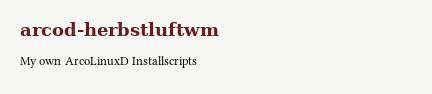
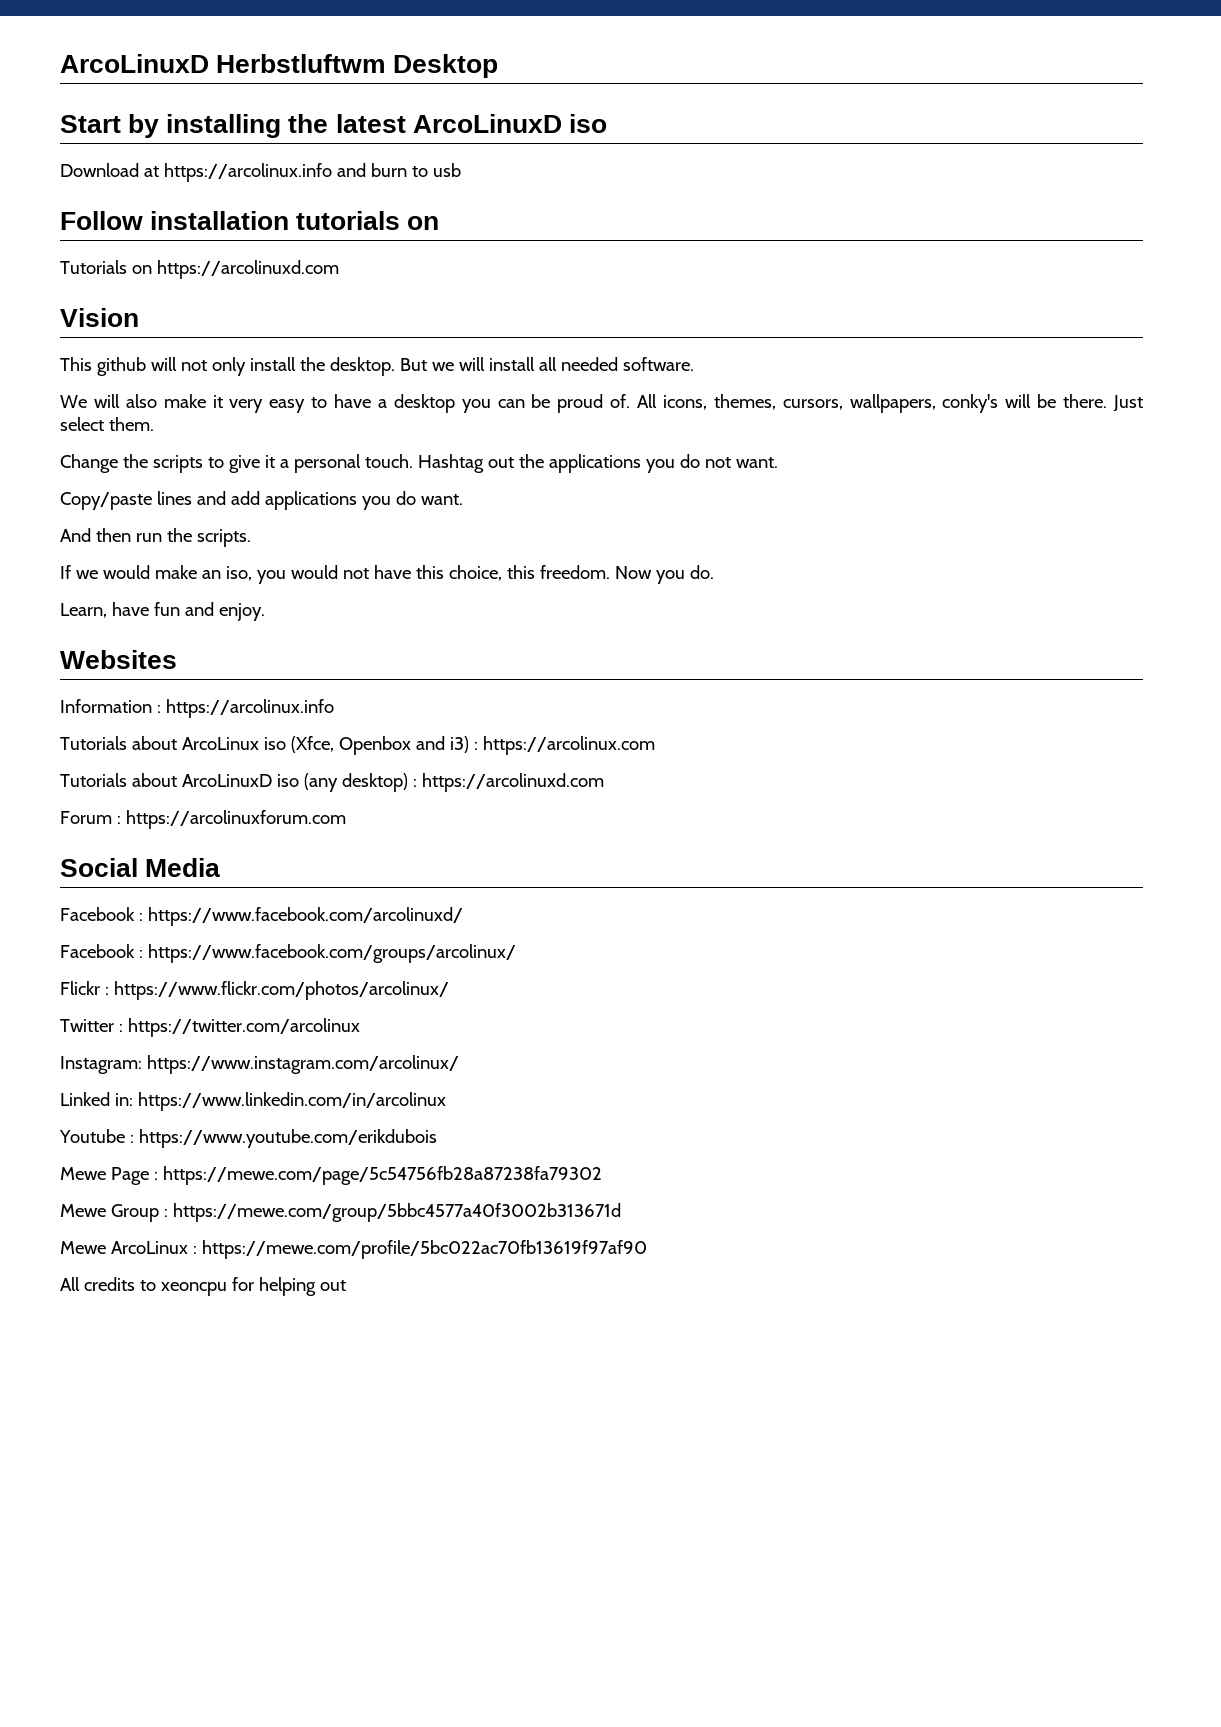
- arcod-herbstluftwm
- My own ArcoLinuxD Installscripts
+ ArcoLinuxD Herbstluftwm Desktop
+ Start by installing the latest ArcoLinuxD iso
+ Download at https://arcolinux.info and burn to usb
+ Follow installation tutorials on
+ Tutorials on https://arcolinuxd.com
+ Vision
+ This github will not only install the desktop. But we will install all needed software.
+ We will also make it very easy to have a desktop you can be proud of. All icons, themes, cursors, wallpapers, conky's will be there. Just select them.
+ Change the scripts to give it a personal touch. Hashtag out the applications you do not want.
+ Copy/paste lines and add applications you do want.
+ And then run the scripts.
+ If we would make an iso, you would not have this choice, this freedom. Now you do.
+ Learn, have fun and enjoy.
+ Websites
+ Information : https://arcolinux.info
+ Tutorials about ArcoLinux iso (Xfce, Openbox and i3) : https://arcolinux.com
+ Tutorials about ArcoLinuxD iso (any desktop) : https://arcolinuxd.com
+ Forum : https://arcolinuxforum.com
+ Social Media
+ Facebook : https://www.facebook.com/arcolinuxd/
+ Facebook : https://www.facebook.com/groups/arcolinux/
+ Flickr : https://www.flickr.com/photos/arcolinux/
+ Twitter : https://twitter.com/arcolinux
+ Instagram: https://www.instagram.com/arcolinux/
+ Linked in: https://www.linkedin.com/in/arcolinux
+ Youtube : https://www.youtube.com/erikdubois
+ Mewe Page : https://mewe.com/page/5c54756fb28a87238fa79302
+ Mewe Group : https://mewe.com/group/5bbc4577a40f3002b313671d
+ Mewe ArcoLinux : https://mewe.com/profile/5bc022ac70fb13619f97af90
+ All credits to xeoncpu for helping out

